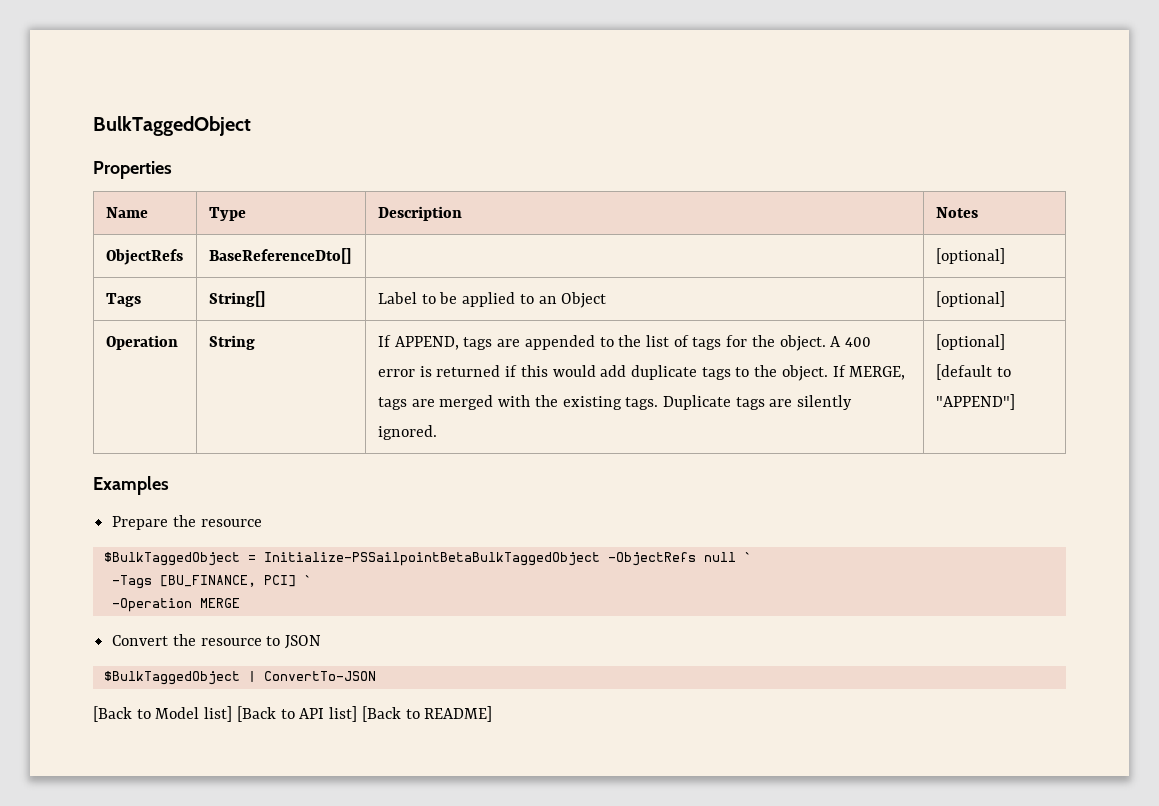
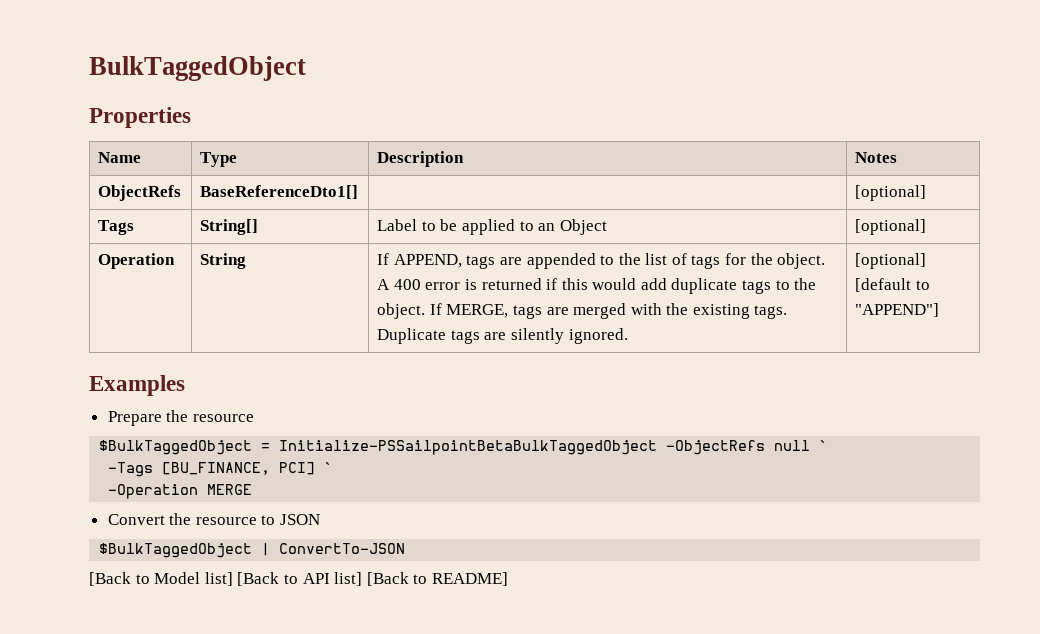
- ObjectRefs | BaseReferenceDto[] | | [optional]
+ ObjectRefs | BaseReferenceDto1[] | | [optional]

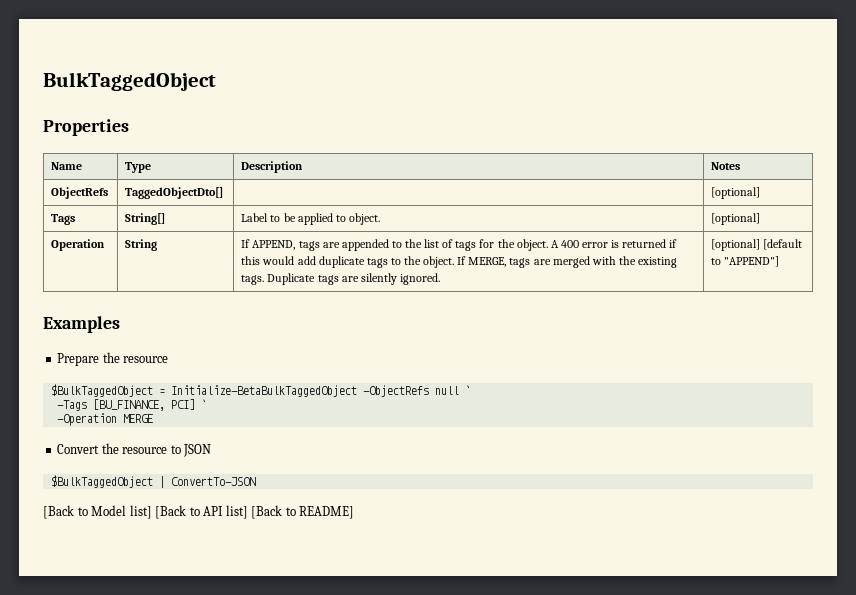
- ObjectRefs | BaseReferenceDto1[] | | [optional]
+ ObjectRefs | TaggedObjectDto[] | | [optional]
- Tags | String[] | Label to be applied to an Object | [optional]
+ Tags | String[] | Label to be applied to object. | [optional]
- $BulkTaggedObject = Initialize-PSSailpointBetaBulkTaggedObject -ObjectRefs null `
+ $BulkTaggedObject = Initialize-BetaBulkTaggedObject -ObjectRefs null `

